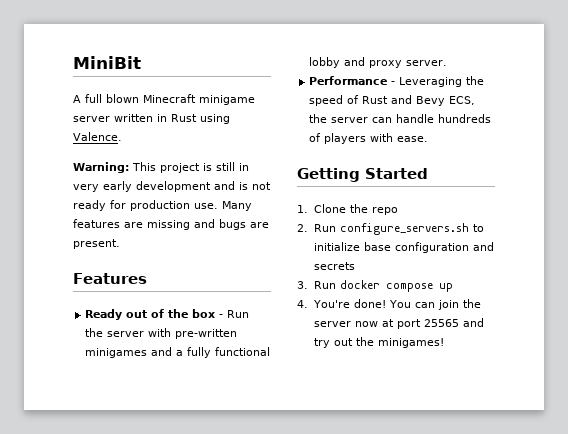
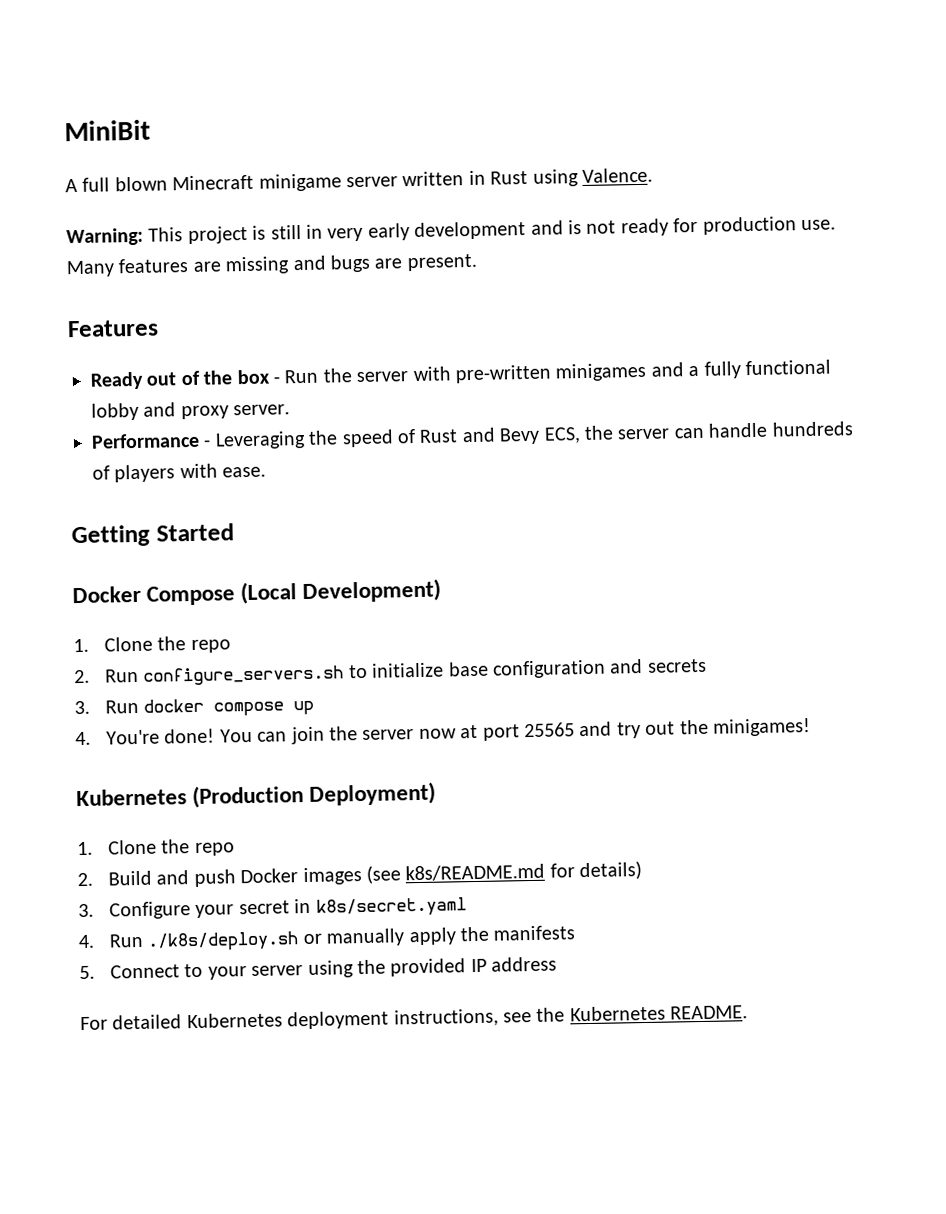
+ Docker Compose (Local Development)
+ Kubernetes (Production Deployment)
+ 1. Clone the repo
+ 2. Build and push Docker images (see k8s/README.md for details)
+ 3. Configure your secret in k8s/secret.yaml
+ 4. Run ./k8s/deploy.sh or manually apply the manifests
+ 5. Connect to your server using the provided IP address
+ For detailed Kubernetes deployment instructions, see the Kubernetes README.

